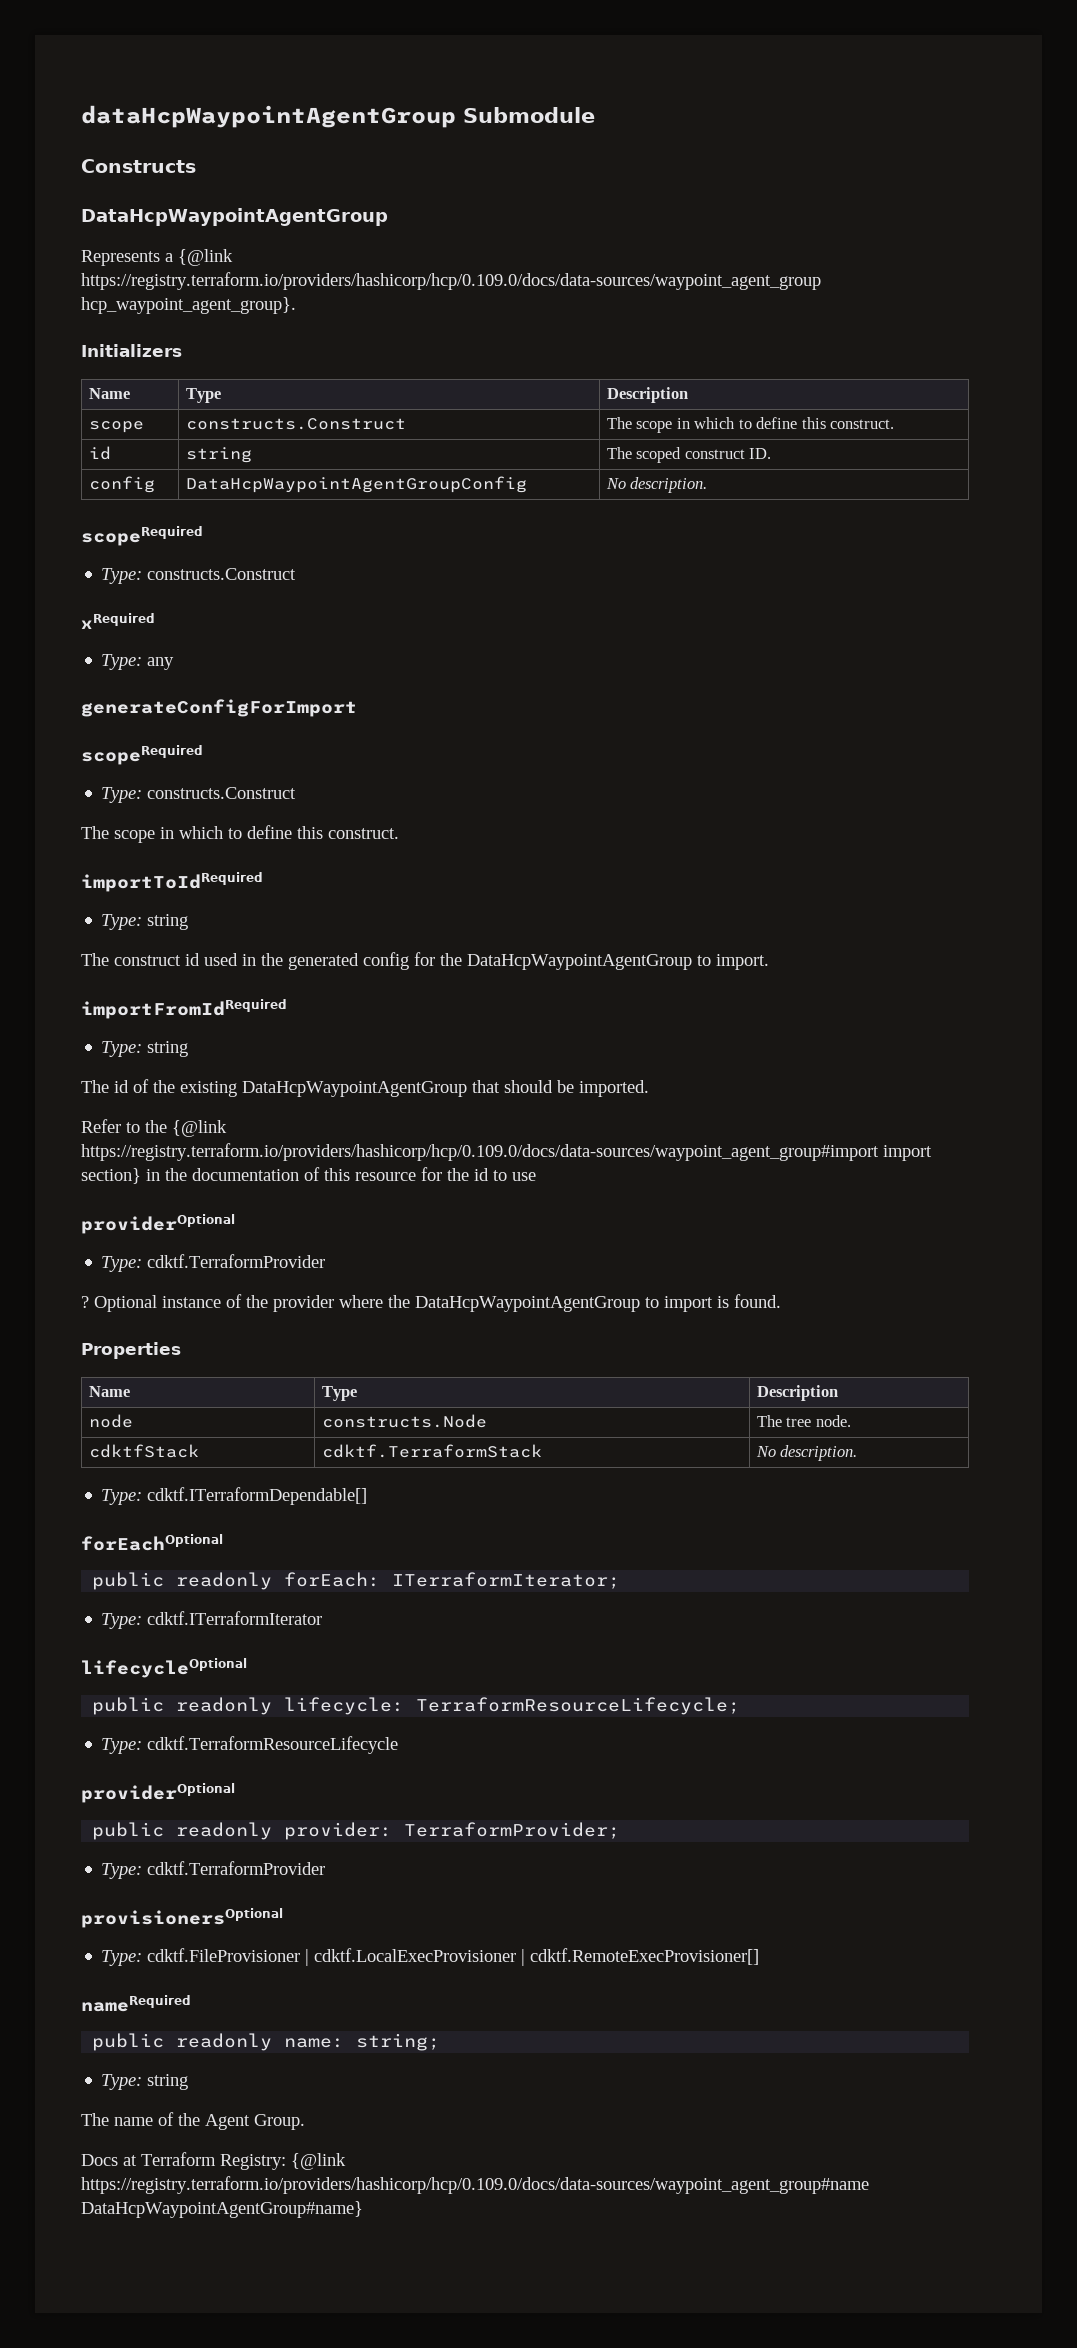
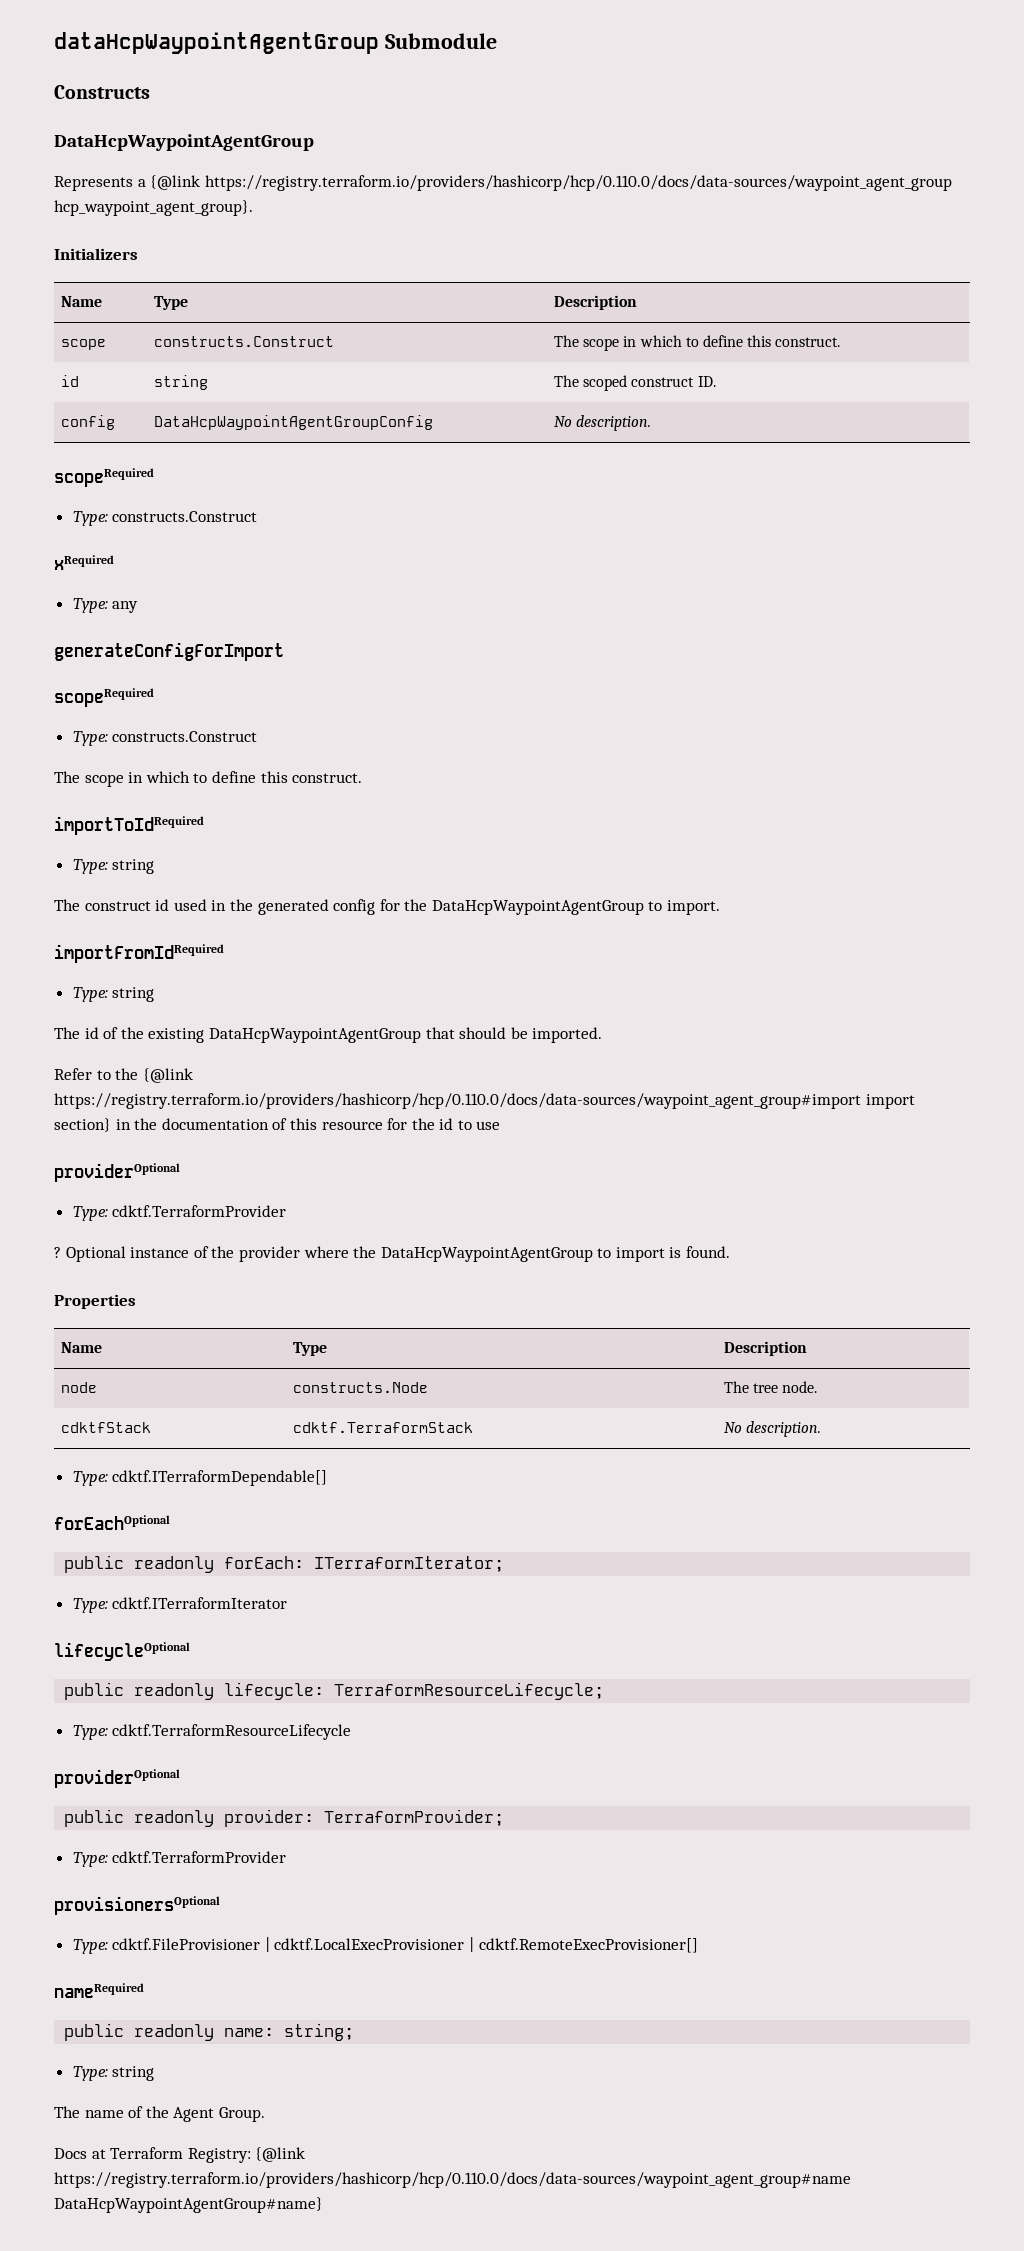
- Represents a {@link https://registry.terraform.io/providers/hashicorp/hcp/0.109.0/docs/data-sources/waypoint_agent_group hcp_waypoint_agent_group}.
+ Represents a {@link https://registry.terraform.io/providers/hashicorp/hcp/0.110.0/docs/data-sources/waypoint_agent_group hcp_waypoint_agent_group}.
- Refer to the {@link https://registry.terraform.io/providers/hashicorp/hcp/0.109.0/docs/data-sources/waypoint_agent_group#import import section} in the documentation of this resource for the id to use
+ Refer to the {@link https://registry.terraform.io/providers/hashicorp/hcp/0.110.0/docs/data-sources/waypoint_agent_group#import import section} in the documentation of this resource for the id to use
- Docs at Terraform Registry: {@link https://registry.terraform.io/providers/hashicorp/hcp/0.109.0/docs/data-sources/waypoint_agent_group#name DataHcpWaypointAgentGroup#name}
+ Docs at Terraform Registry: {@link https://registry.terraform.io/providers/hashicorp/hcp/0.110.0/docs/data-sources/waypoint_agent_group#name DataHcpWaypointAgentGroup#name}

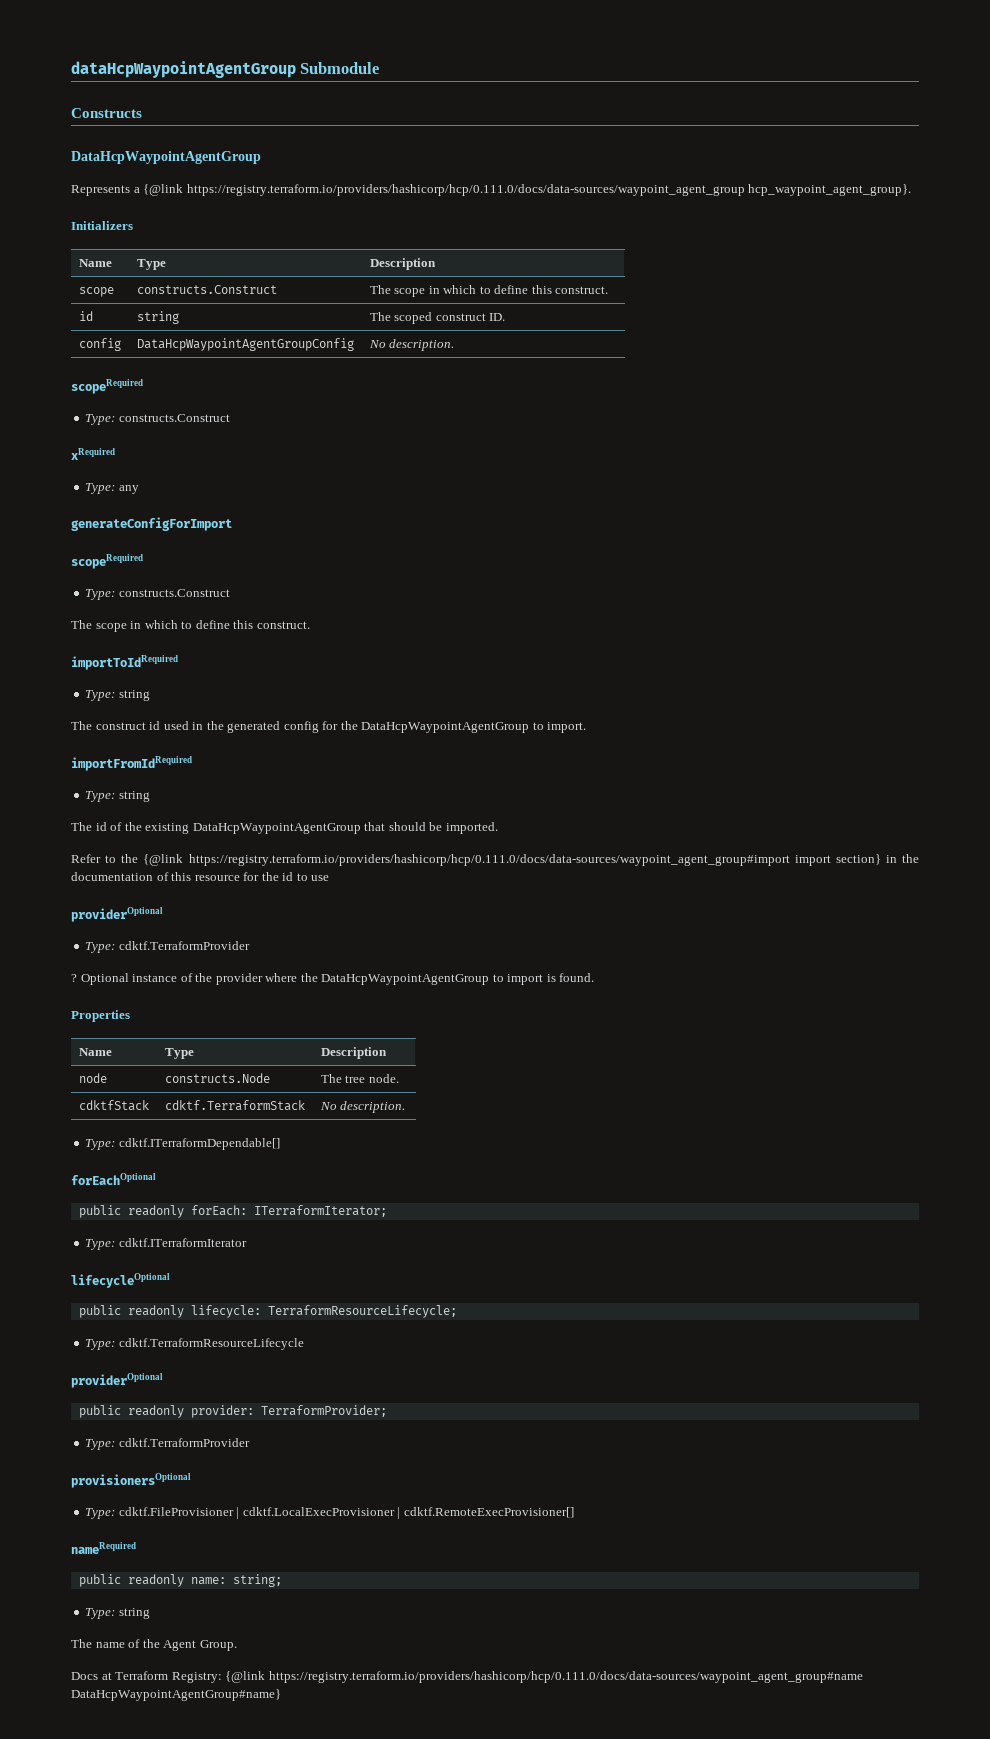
- Represents a {@link https://registry.terraform.io/providers/hashicorp/hcp/0.110.0/docs/data-sources/waypoint_agent_group hcp_waypoint_agent_group}.
+ Represents a {@link https://registry.terraform.io/providers/hashicorp/hcp/0.111.0/docs/data-sources/waypoint_agent_group hcp_waypoint_agent_group}.
- Refer to the {@link https://registry.terraform.io/providers/hashicorp/hcp/0.110.0/docs/data-sources/waypoint_agent_group#import import section} in the documentation of this resource for the id to use
+ Refer to the {@link https://registry.terraform.io/providers/hashicorp/hcp/0.111.0/docs/data-sources/waypoint_agent_group#import import section} in the documentation of this resource for the id to use
- Docs at Terraform Registry: {@link https://registry.terraform.io/providers/hashicorp/hcp/0.110.0/docs/data-sources/waypoint_agent_group#name DataHcpWaypointAgentGroup#name}
+ Docs at Terraform Registry: {@link https://registry.terraform.io/providers/hashicorp/hcp/0.111.0/docs/data-sources/waypoint_agent_group#name DataHcpWaypointAgentGroup#name}

